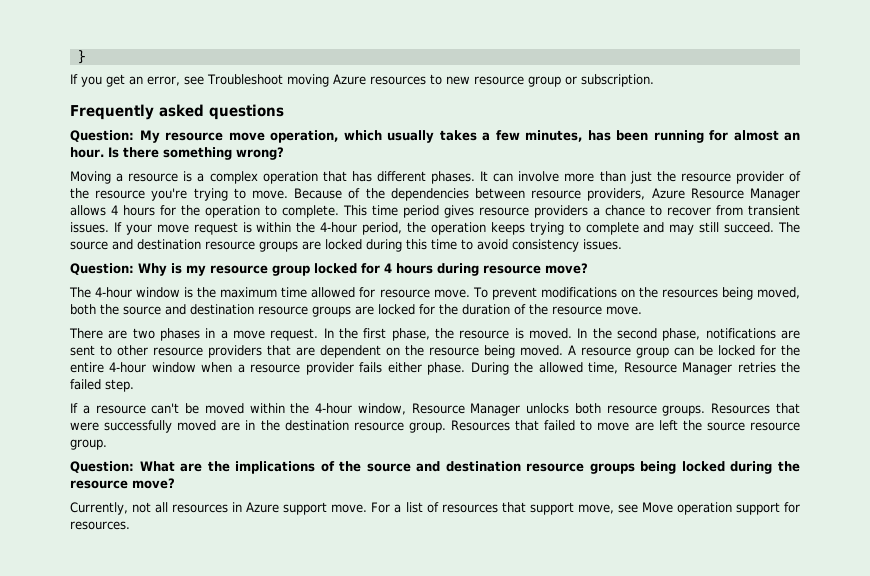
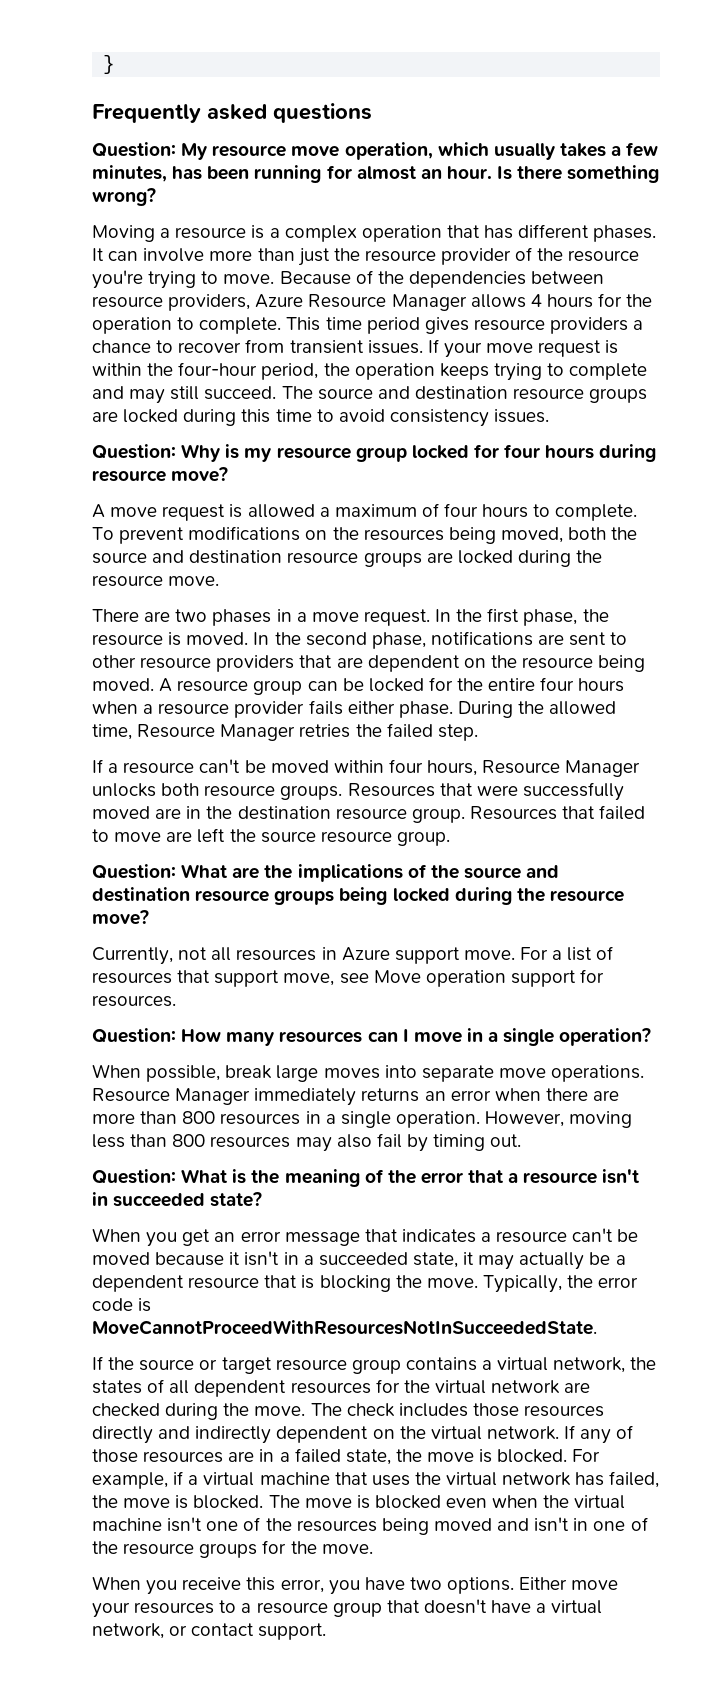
- If you get an error, see Troubleshoot moving Azure resources to new resource group or subscription.
- If your move request is within the 4-hour period, the operation keeps trying to complete and may still succeed.
+ If your move request is within the four-hour period, the operation keeps trying to complete and may still succeed.
- Question: Why is my resource group locked for 4 hours during resource move?
+ Question: Why is my resource group locked for four hours during resource move?
- The 4-hour window is the maximum time allowed for resource move.
+ A move request is allowed a maximum of four hours to complete.
- To prevent modifications on the resources being moved, both the source and destination resource groups are locked for the duration of the resource move.
+ To prevent modifications on the resources being moved, both the source and destination resource groups are locked during the resource move.
- A resource group can be locked for the entire 4-hour window when a resource provider fails either phase.
+ A resource group can be locked for the entire four hours when a resource provider fails either phase.
- If a resource can't be moved within the 4-hour window, Resource Manager unlocks both resource groups.
+ If a resource can't be moved within four hours, Resource Manager unlocks both resource groups.
+ Question: How many resources can I move in a single operation?
+ When possible, break large moves into separate move operations. Resource Manager immediately returns an error when there are more than 800 resources in a single operation. However, moving less than 800 resources may also fail by timing out.
+ Question: What is the meaning of the error that a resource isn't in succeeded state?
+ When you get an error message that indicates a resource can't be moved because it isn't in a succeeded state, it may actually be a dependent resource that is blocking the move. Typically, the error code is MoveCannotProceedWithResourcesNotInSucceededState.
+ If the source or target resource group contains a virtual network, the states of all dependent resources for the virtual network are checked during the move. The check includes those resources directly and indirectly dependent on the virtual network. If any of those resources are in a failed state, the move is blocked. For example, if a virtual machine that uses the virtual network has failed, the move is blocked. The move is blocked even when the virtual machine isn't one of the resources being moved and isn't in one of the resource groups for the move.
+ When you receive this error, you have two options. Either move your resources to a resource group that doesn't have a virtual network, or contact support.

